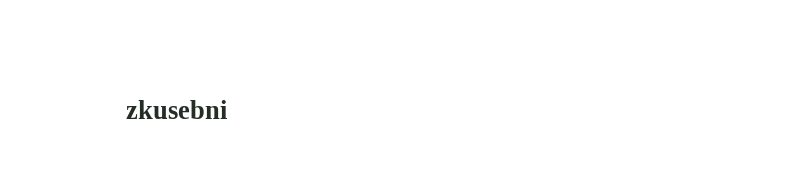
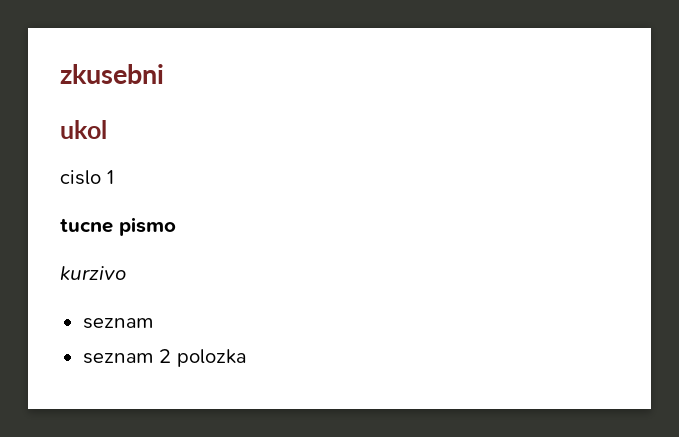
+ ukol
+ cislo 1
+ tucne pismo
+ kurzivo
+ seznam
+ seznam 2 polozka

